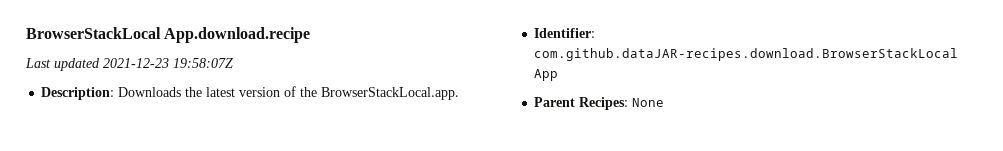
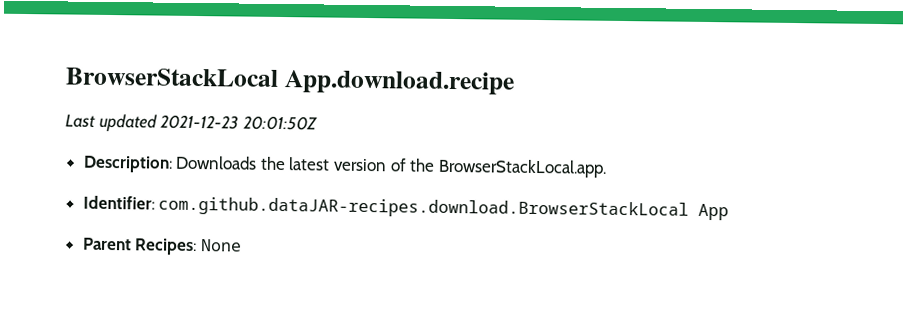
- Last updated 2021-12-23 19:58:07Z
+ Last updated 2021-12-23 20:01:50Z

